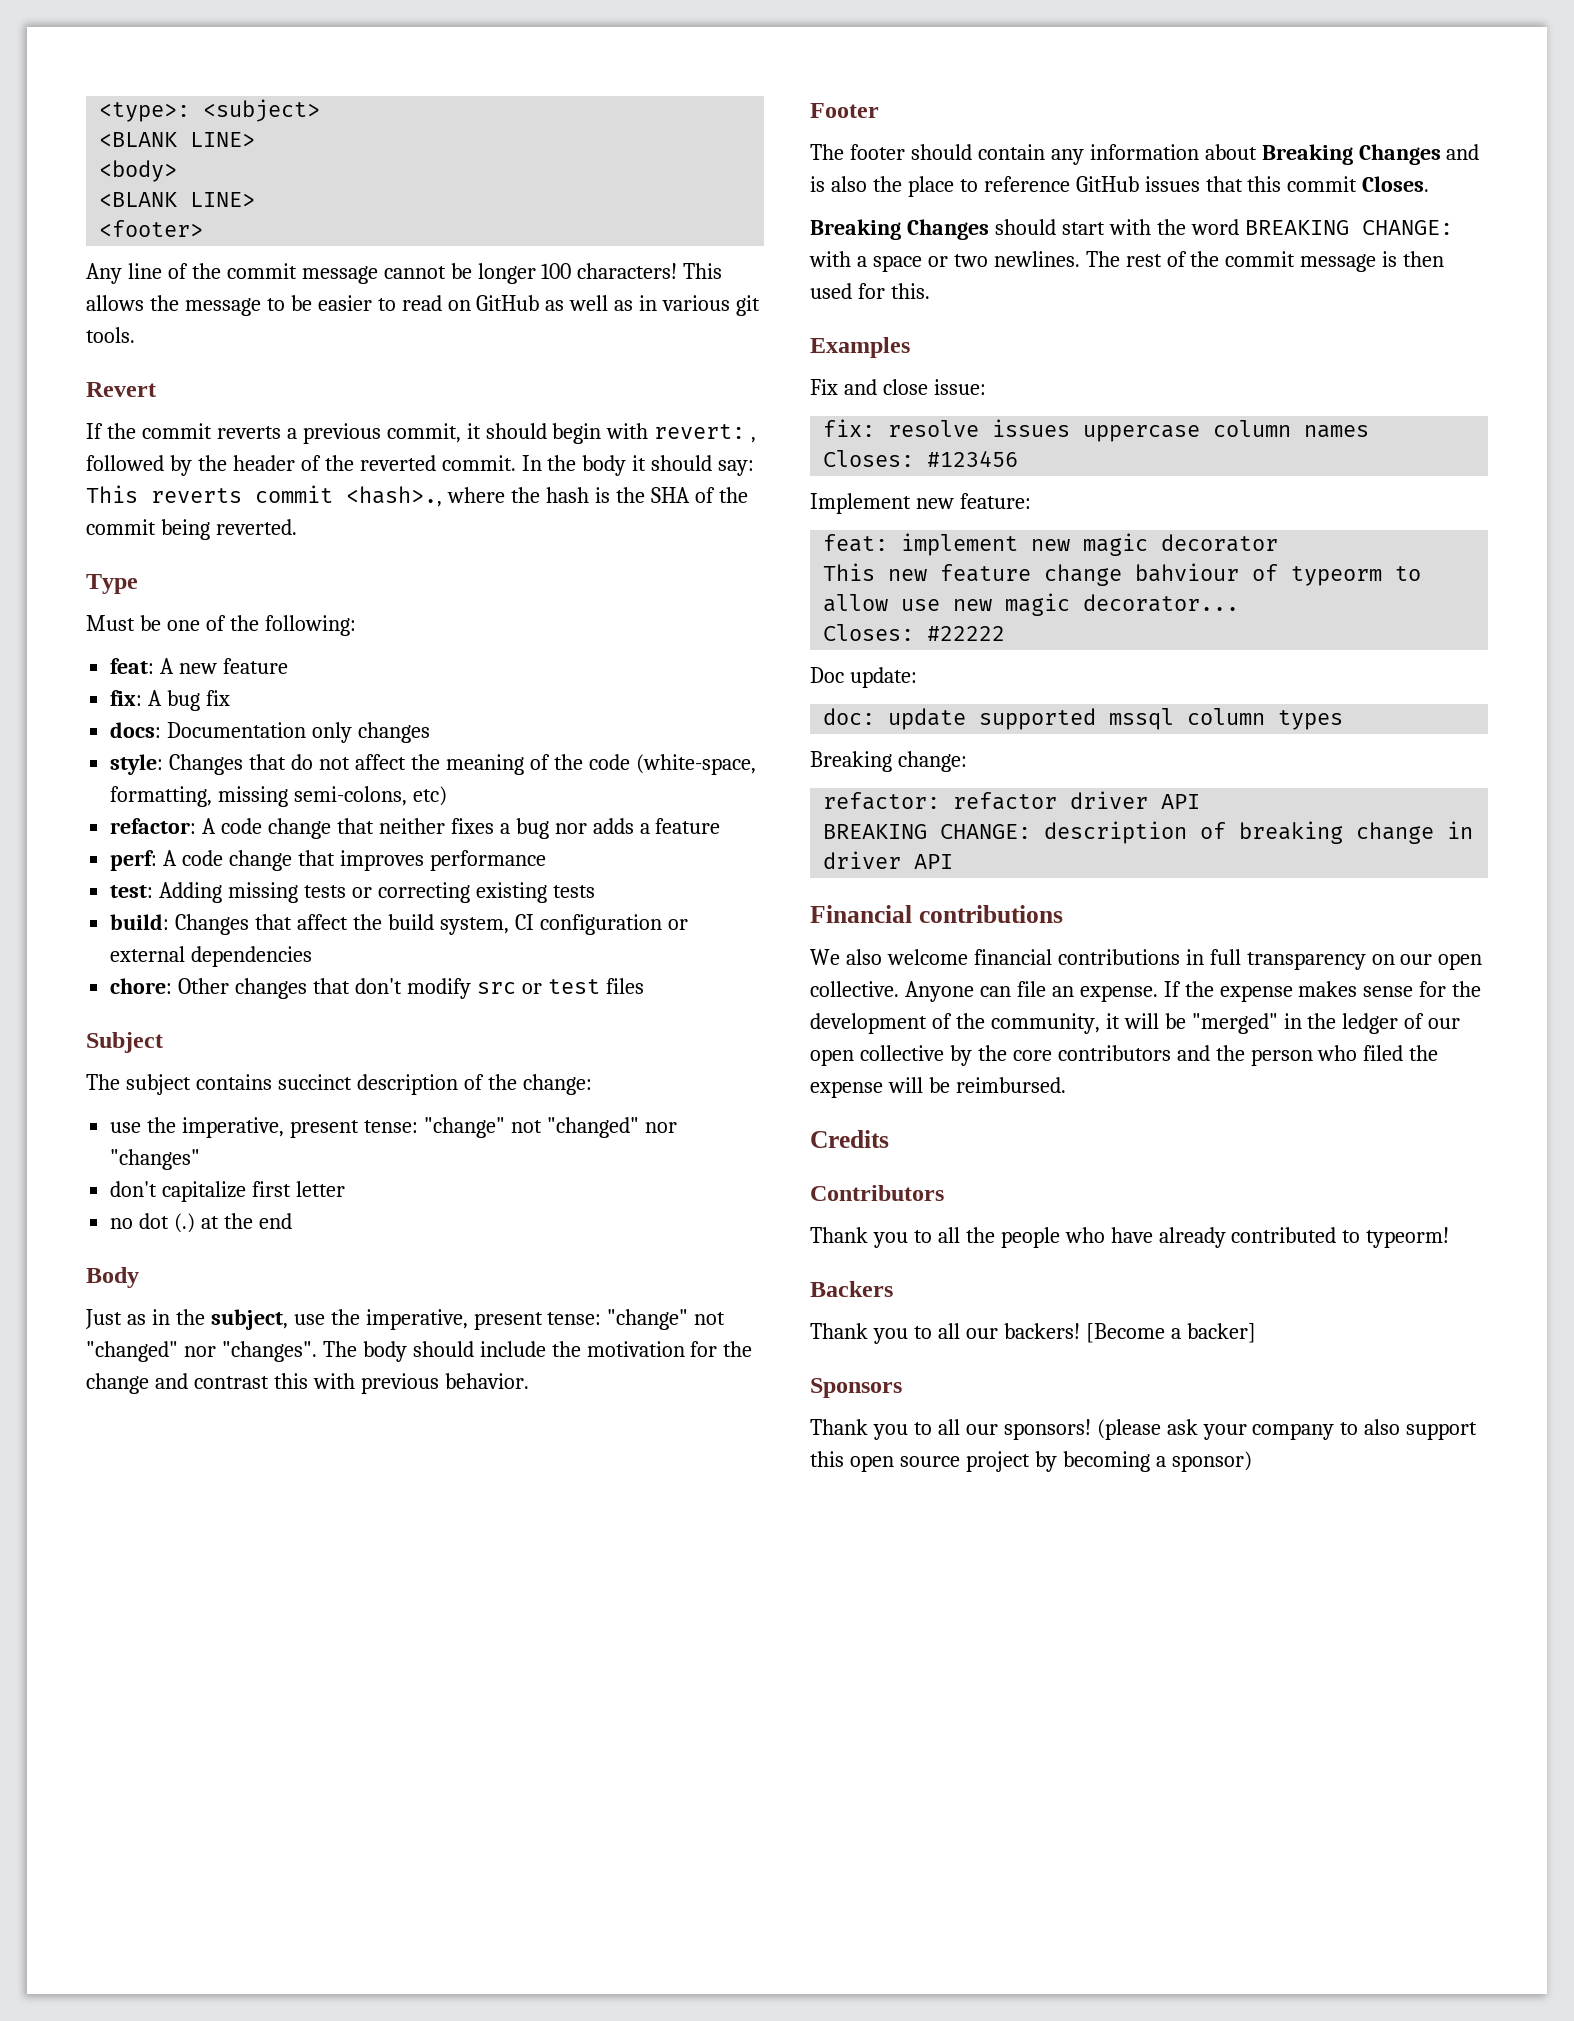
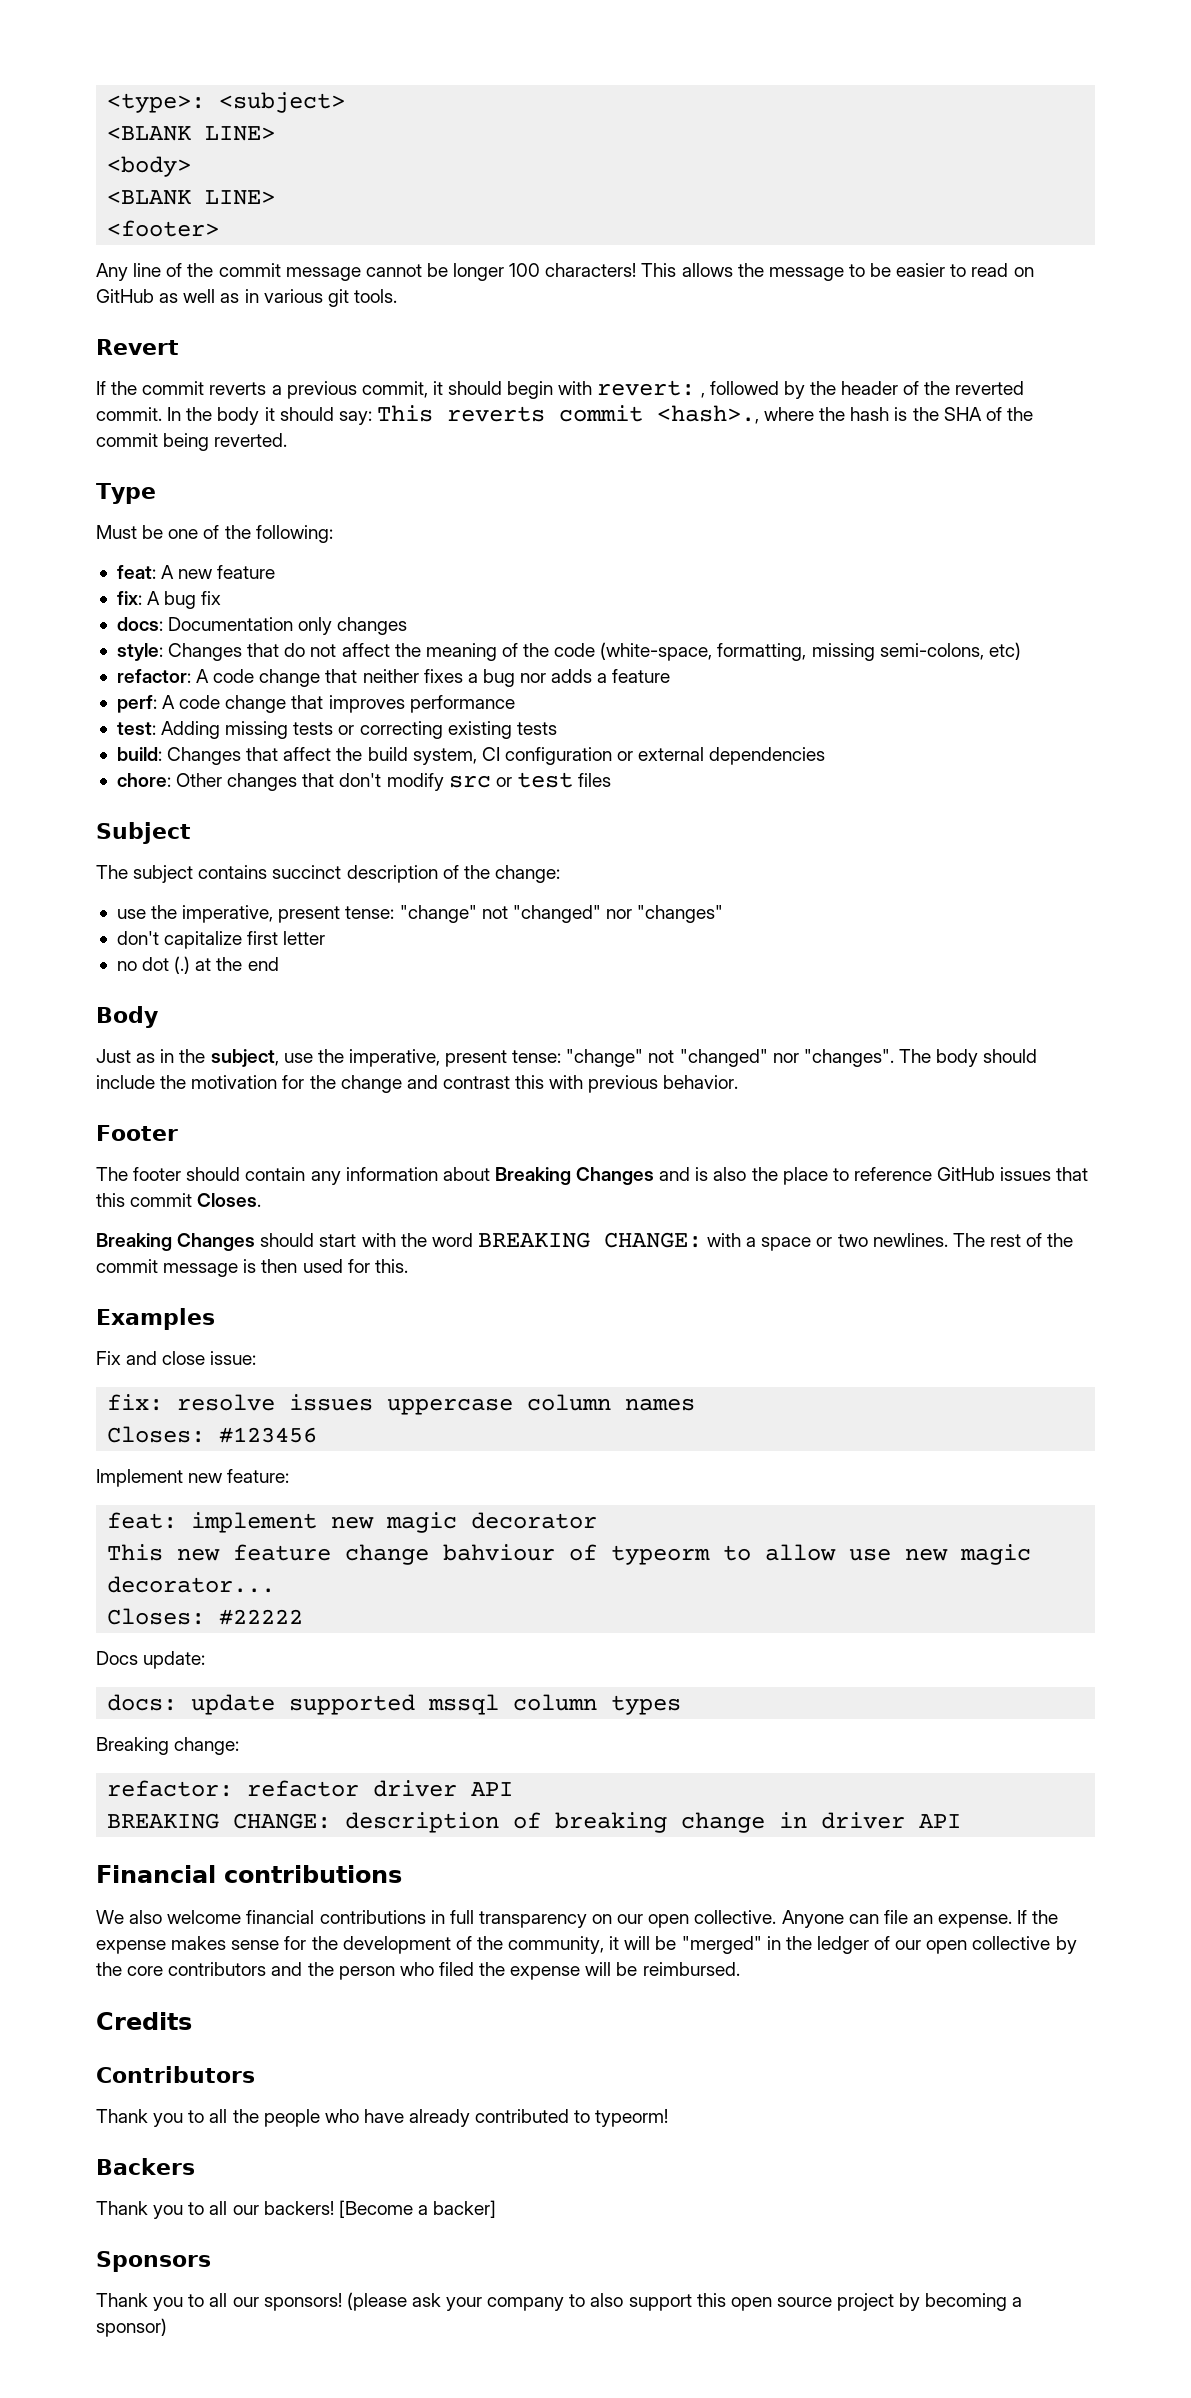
- Doc update:
+ Docs update:
- doc: update supported mssql column types
+ docs: update supported mssql column types

